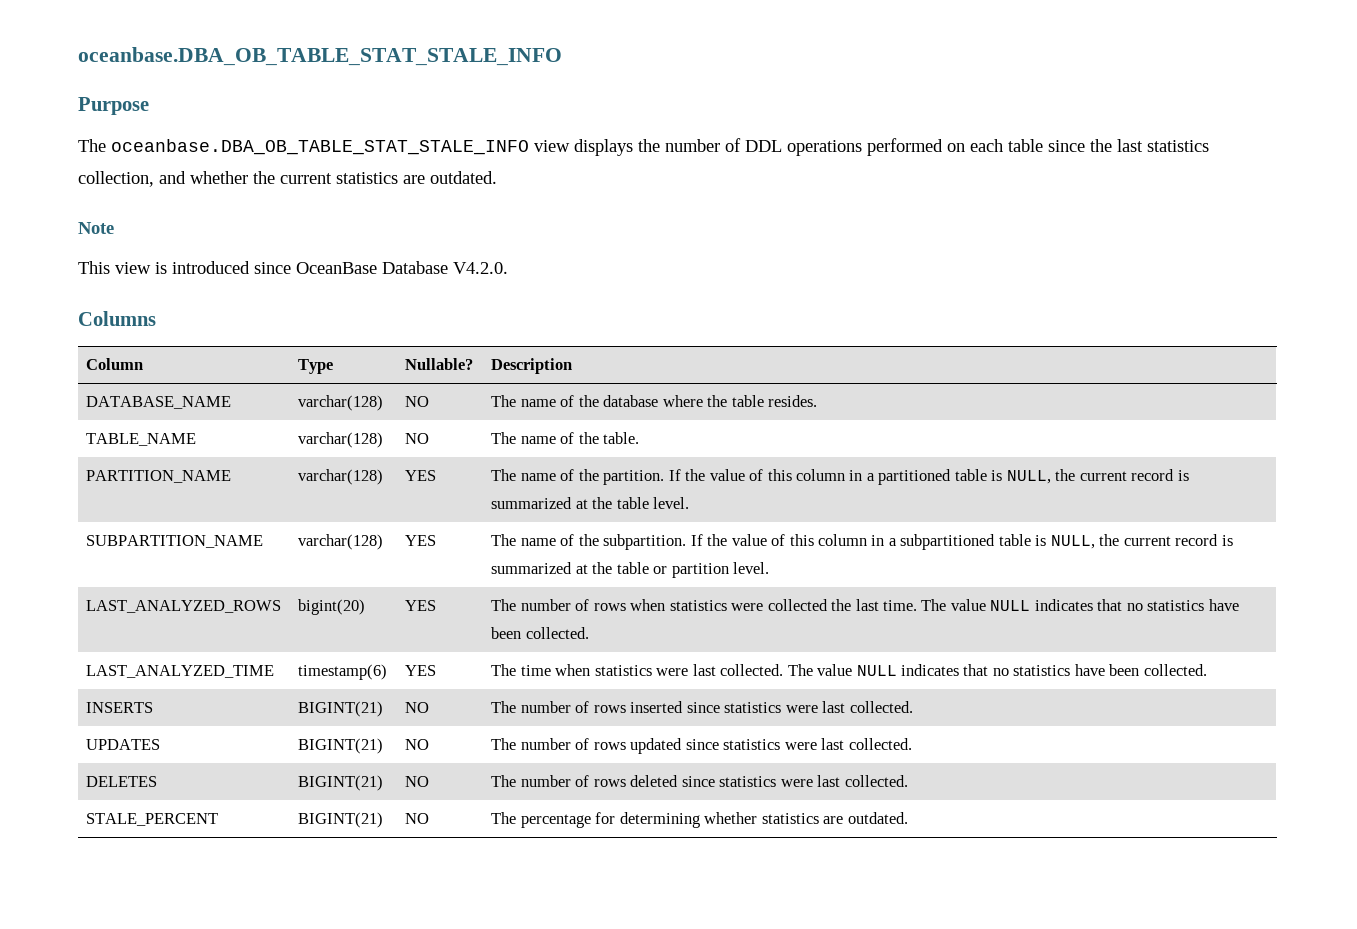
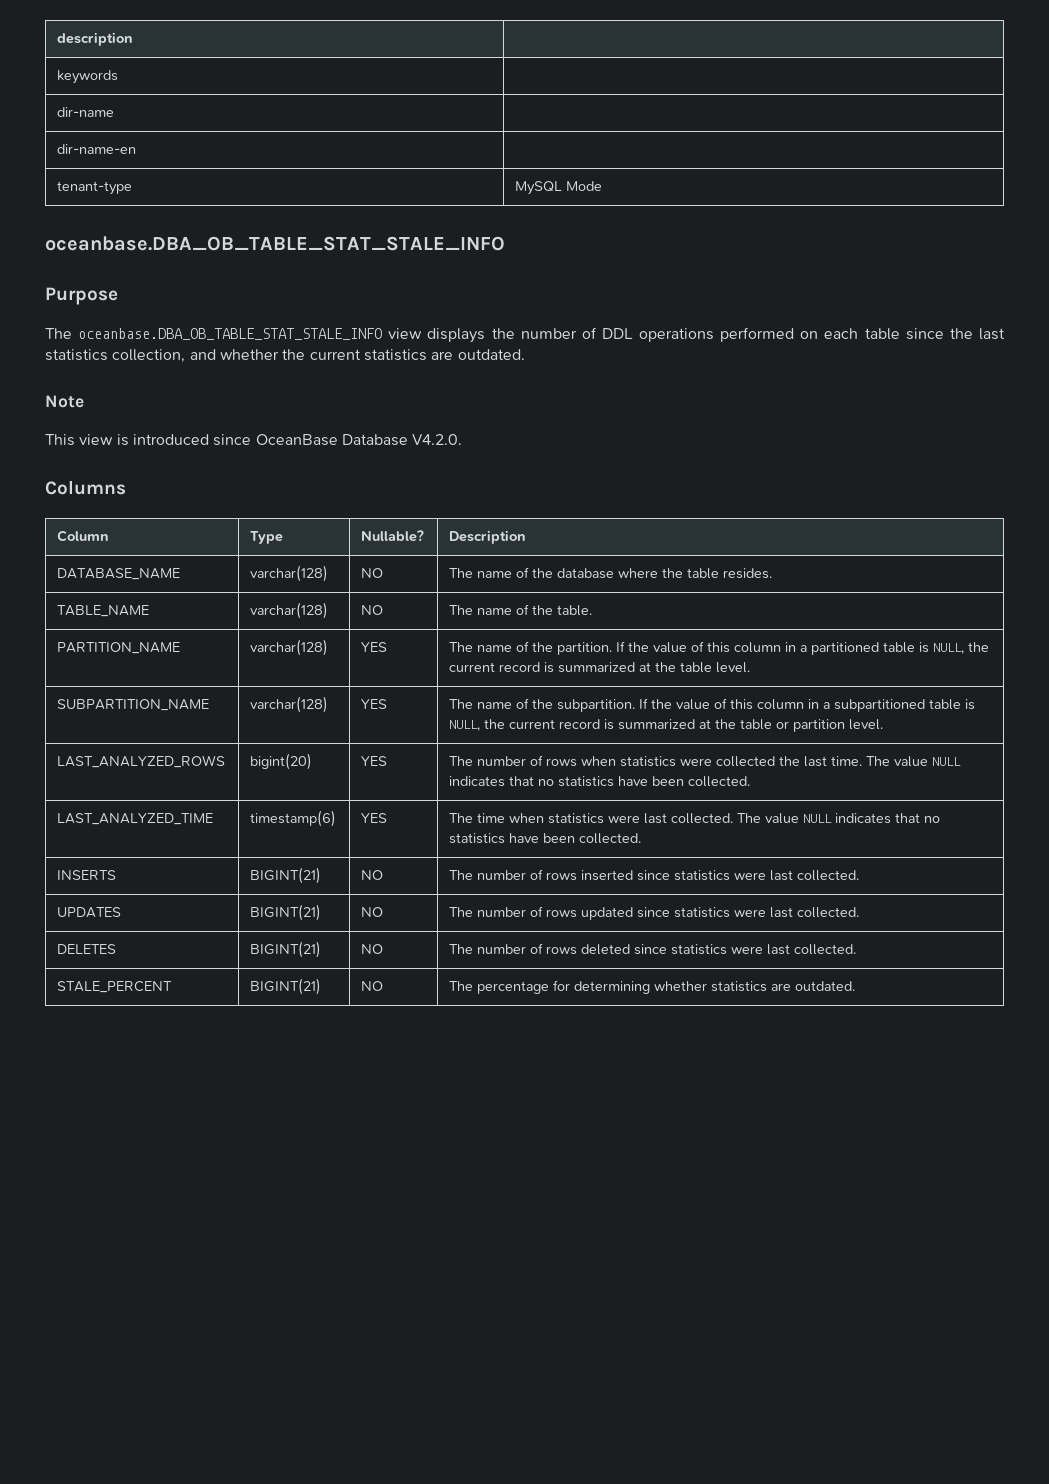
+ description |
+ keywords |
+ dir-name |
+ dir-name-en |
+ tenant-type | MySQL Mode

